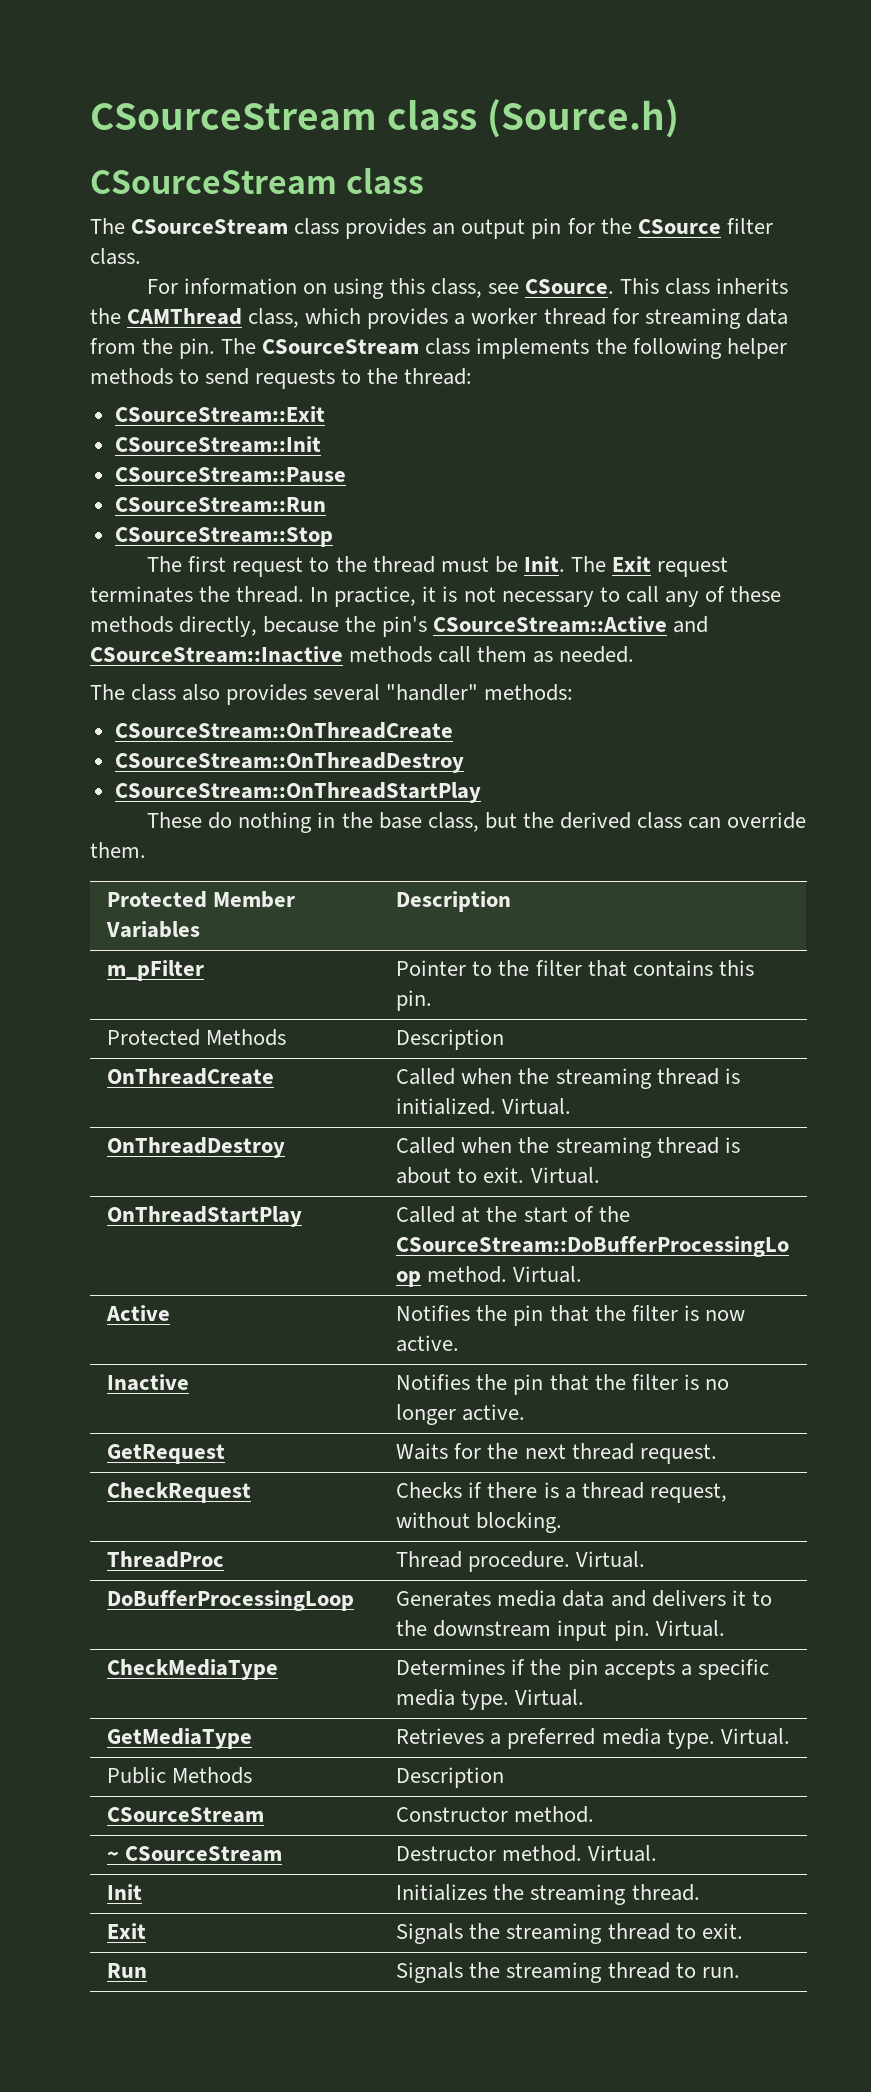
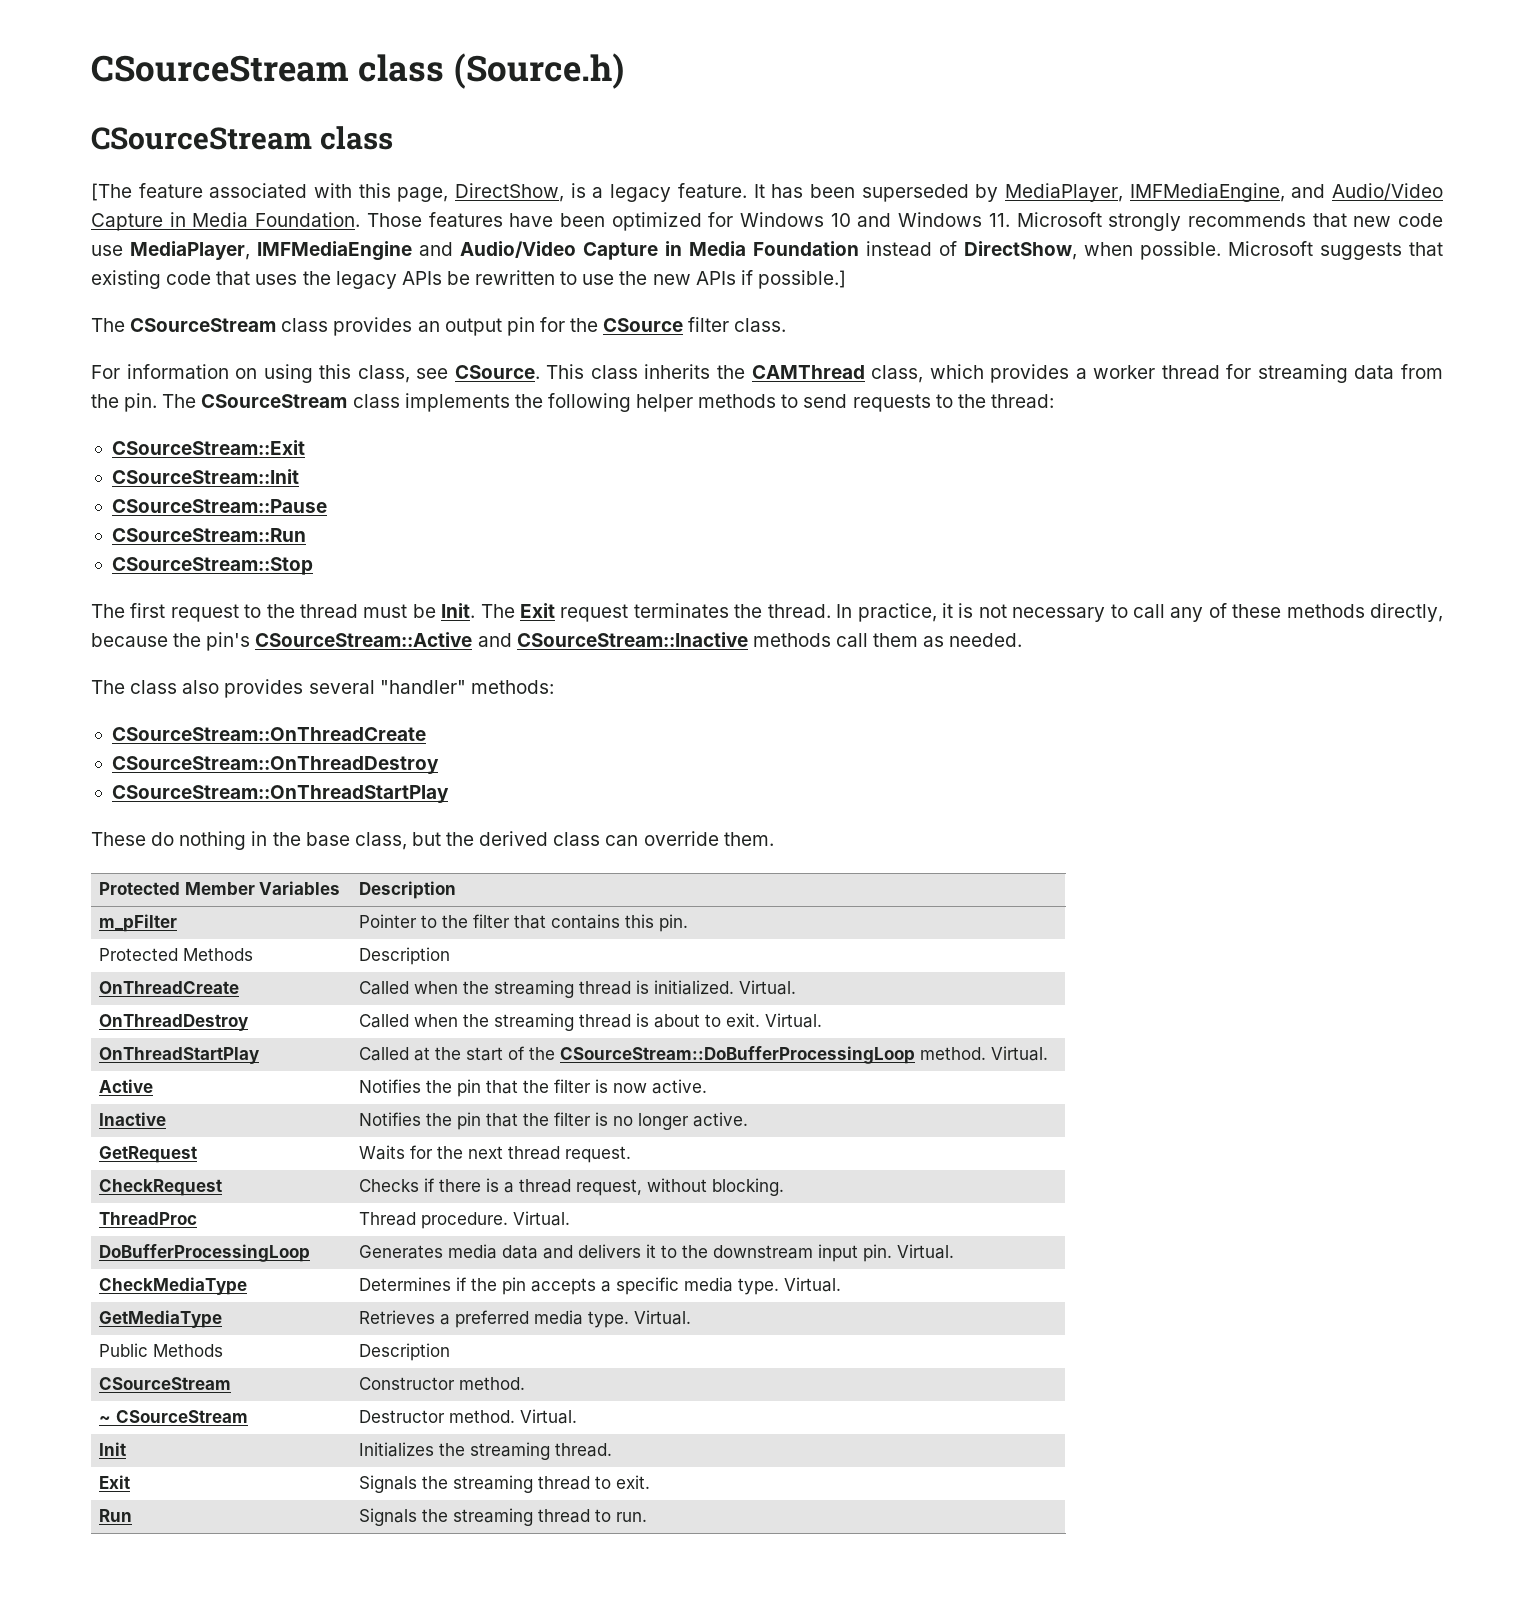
+ [The feature associated with this page, DirectShow, is a legacy feature. It has been superseded by MediaPlayer, IMFMediaEngine, and Audio/Video Capture in Media Foundation. Those features have been optimized for Windows 10 and Windows 11. Microsoft strongly recommends that new code use MediaPlayer, IMFMediaEngine and Audio/Video Capture in Media Foundation instead of DirectShow, when possible. Microsoft suggests that existing code that uses the legacy APIs be rewritten to use the new APIs if possible.]

